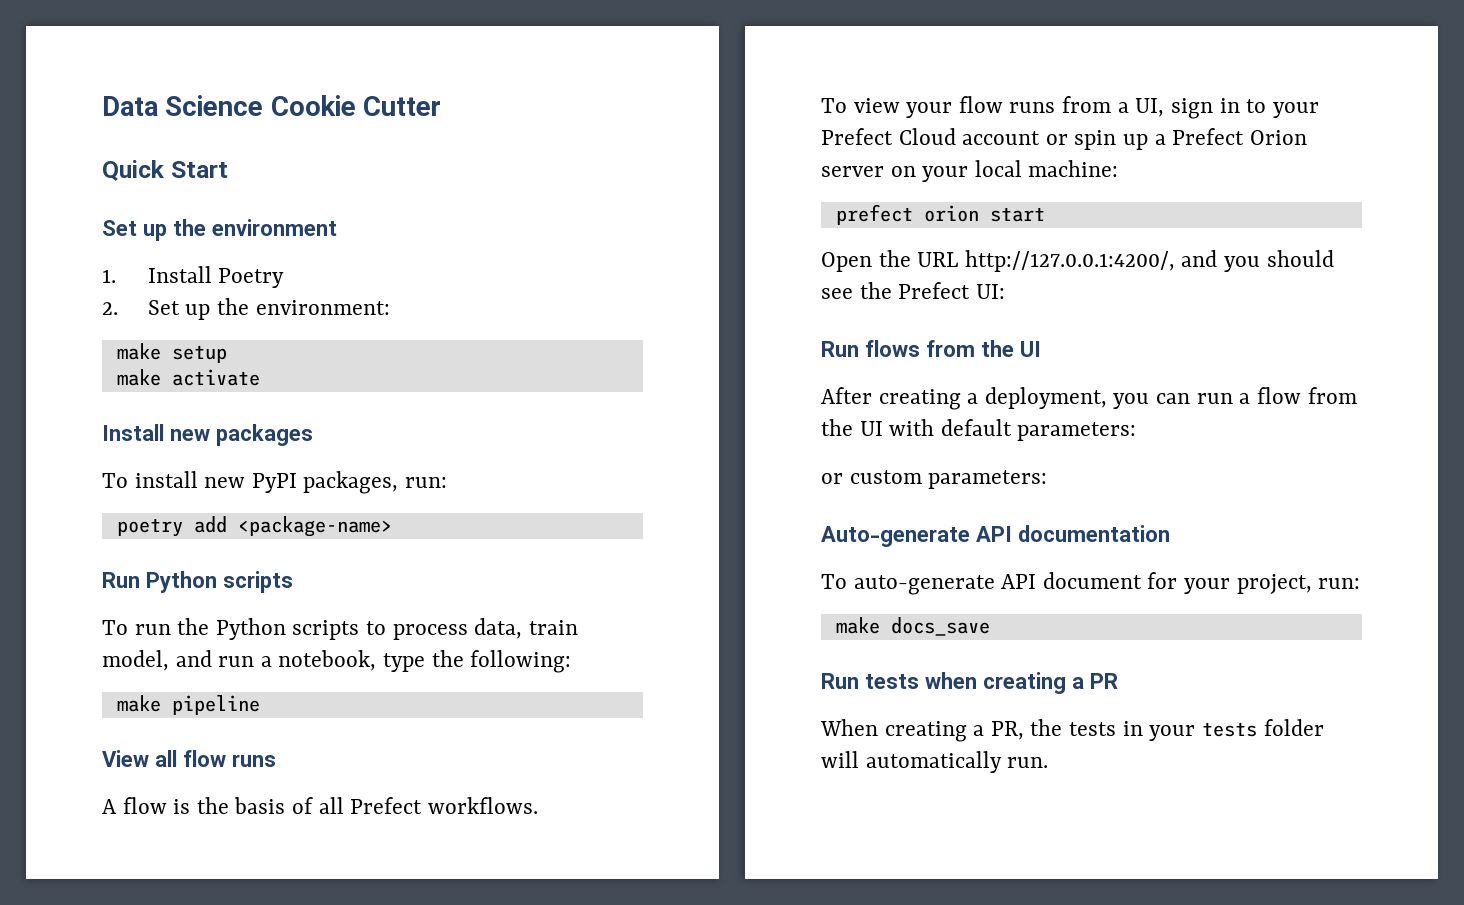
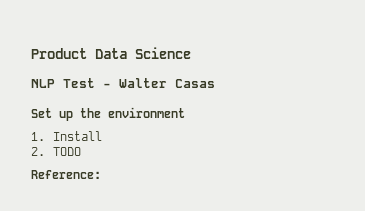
- Data Science Cookie Cutter
- Quick Start
+ Product Data Science
+ NLP Test - Walter Casas
- 1. Install Poetry
+ 1. Install
- 2. Set up the environment:
- make setup
- make activate
- Install new packages
- To install new PyPI packages, run:
- poetry add <package-name>
- Run Python scripts
- To run the Python scripts to process data, train model, and run a notebook, type the following:
- make pipeline
- View all flow runs
- A flow is the basis of all Prefect workflows.
- To view your flow runs from a UI, sign in to your Prefect Cloud account or spin up a Prefect Orion server on your local machine:
- prefect orion start
- Open the URL http://127.0.0.1:4200/, and you should see the Prefect UI:
- Run flows from the UI
- After creating a deployment, you can run a flow from the UI with default parameters:
- or custom parameters:
- Auto-generate API documentation
- To auto-generate API document for your project, run:
- make docs_save
- Run tests when creating a PR
- When creating a PR, the tests in your tests folder will automatically run.
+ 2. TODO
+ Reference:

